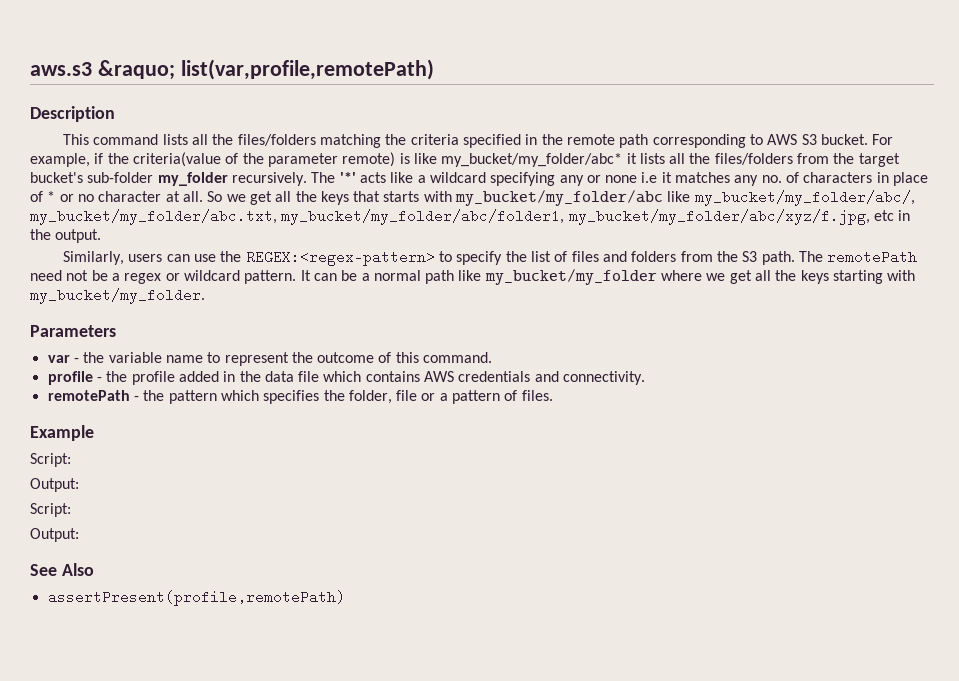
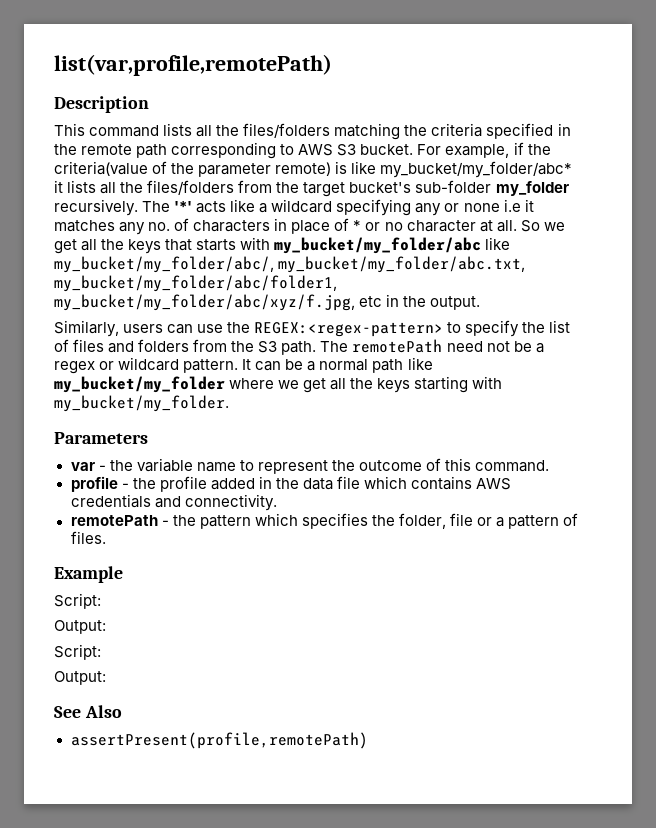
- aws.s3 &raquo; list(var,profile,remotePath)
+ list(var,profile,remotePath)

